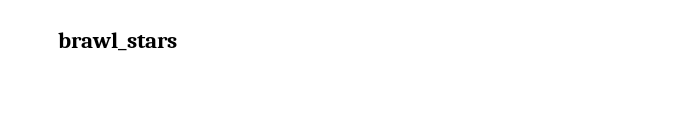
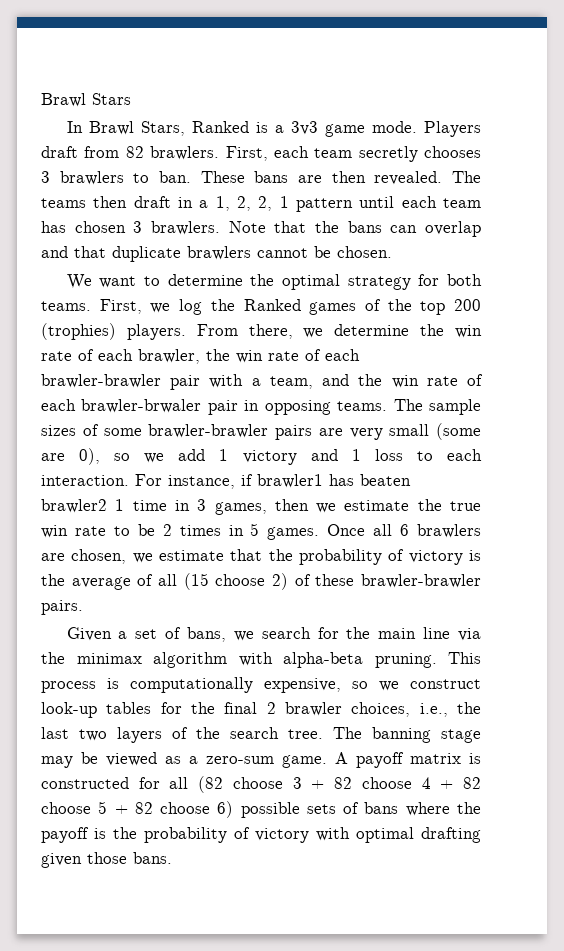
- brawl_stars
+ Brawl Stars
+ In Brawl Stars, Ranked is a 3v3 game mode. Players draft from 82 brawlers. First, each team secretly chooses 3 brawlers to ban. These bans are then revealed. The teams then draft in a 1, 2, 2, 1 pattern until each team has chosen 3 brawlers. Note that the bans can overlap and that duplicate brawlers cannot be chosen.
+ We want to determine the optimal strategy for both teams. First, we log the Ranked games of the top 200 (trophies) players. From there, we determine the win rate of each brawler, the win rate of each brawler-brawler pair with a team, and the win rate of each brawler-brwaler pair in opposing teams. The sample sizes of some brawler-brawler pairs are very small (some are 0), so we add 1 victory and 1 loss to each interaction. For instance, if brawler1 has beaten brawler2 1 time in 3 games, then we estimate the true win rate to be 2 times in 5 games. Once all 6 brawlers are chosen, we estimate that the probability of victory is the average of all (15 choose 2) of these brawler-brawler pairs.
+ Given a set of bans, we search for the main line via the minimax algorithm with alpha-beta pruning. This process is computationally expensive, so we construct look-up tables for the final 2 brawler choices, i.e., the last two layers of the search tree. The banning stage may be viewed as a zero-sum game. A payoff matrix is constructed for all (82 choose 3 + 82 choose 4 + 82 choose 5 + 82 choose 6) possible sets of bans where the payoff is the probability of victory with optimal drafting given those bans.

